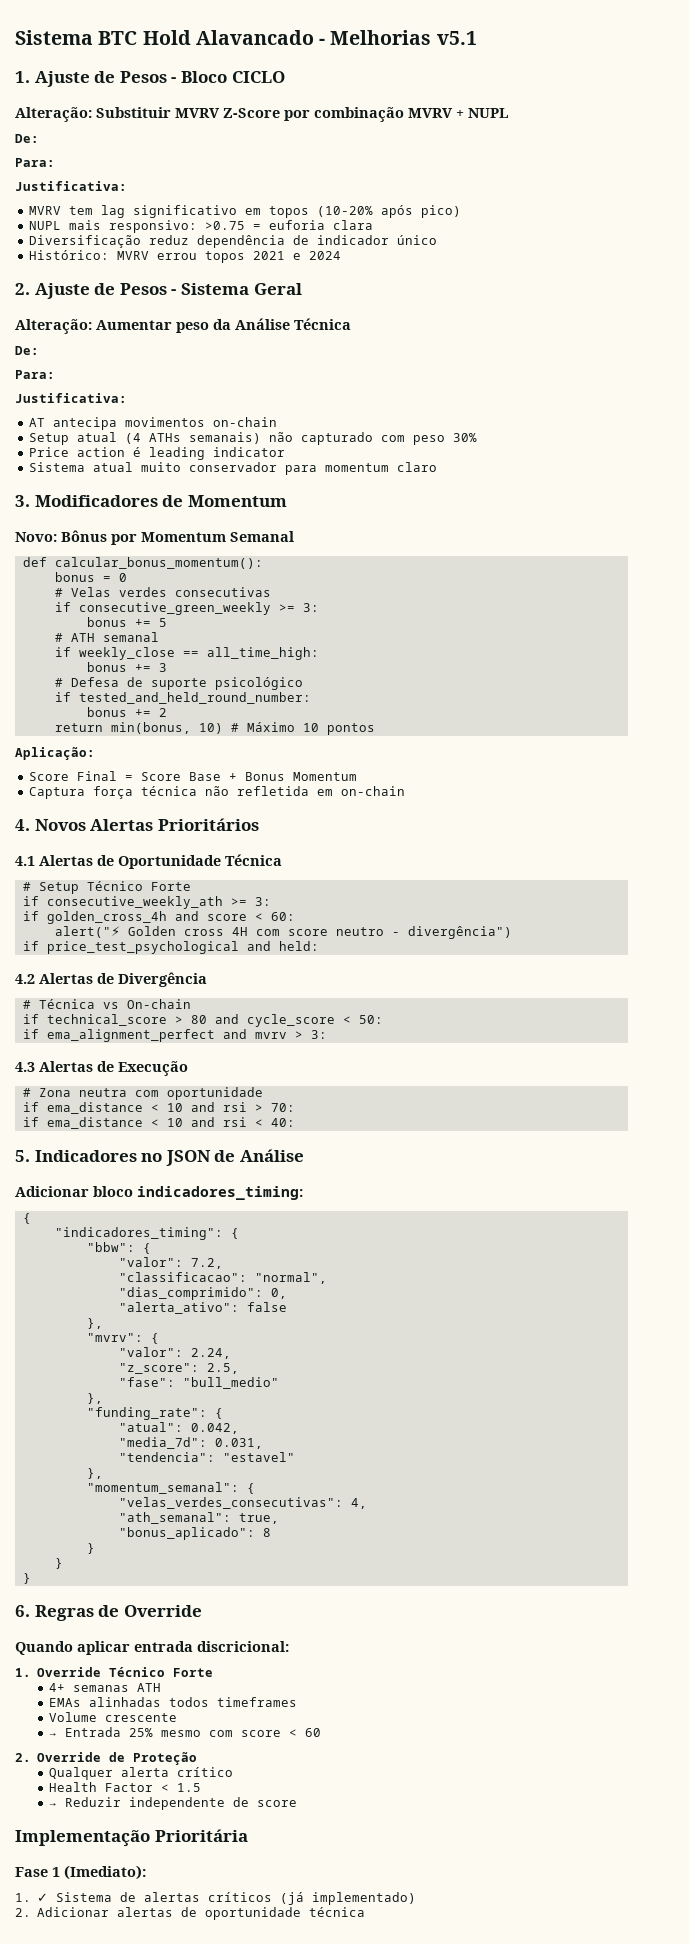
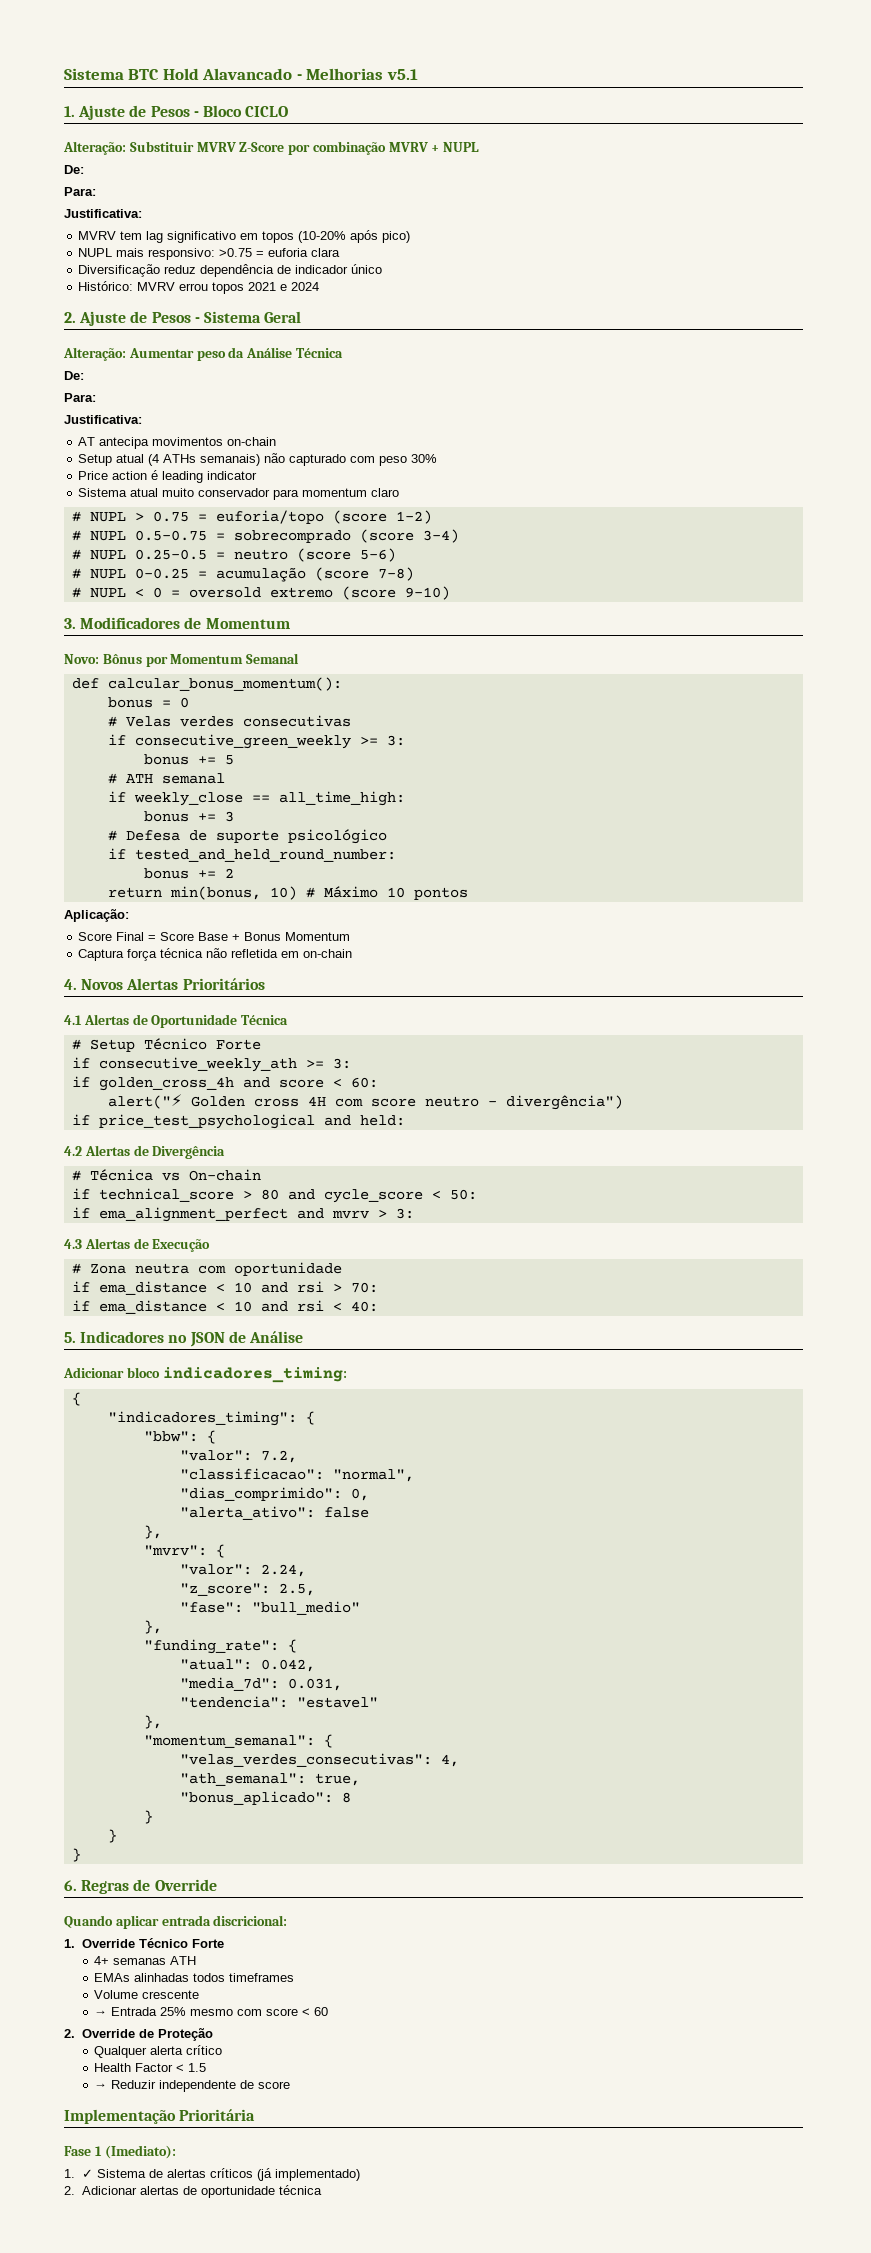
+ # NUPL > 0.75 = euforia/topo (score 1-2)
+ # NUPL 0.5-0.75 = sobrecomprado (score 3-4)
+ # NUPL 0.25-0.5 = neutro (score 5-6)
+ # NUPL 0-0.25 = acumulação (score 7-8)
+ # NUPL < 0 = oversold extremo (score 9-10)

